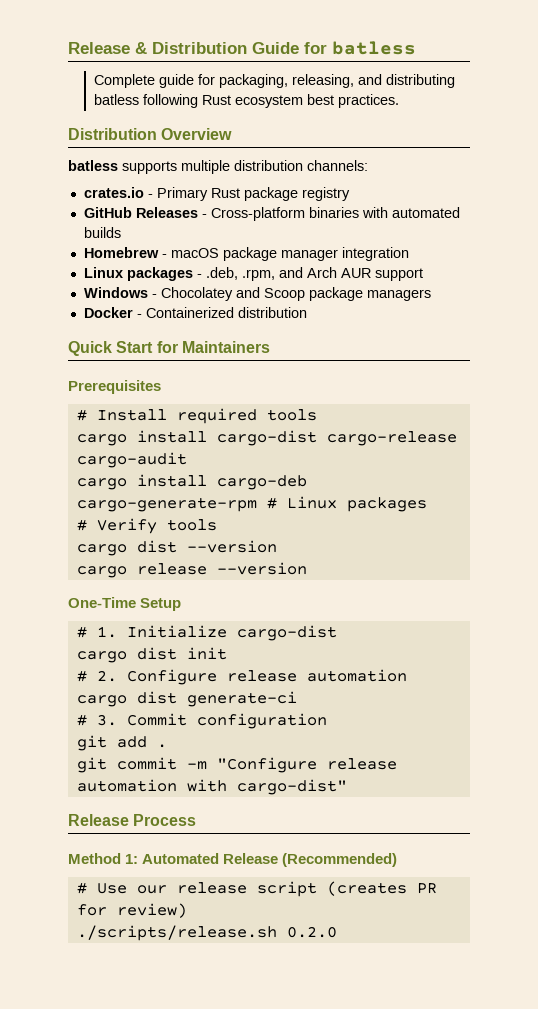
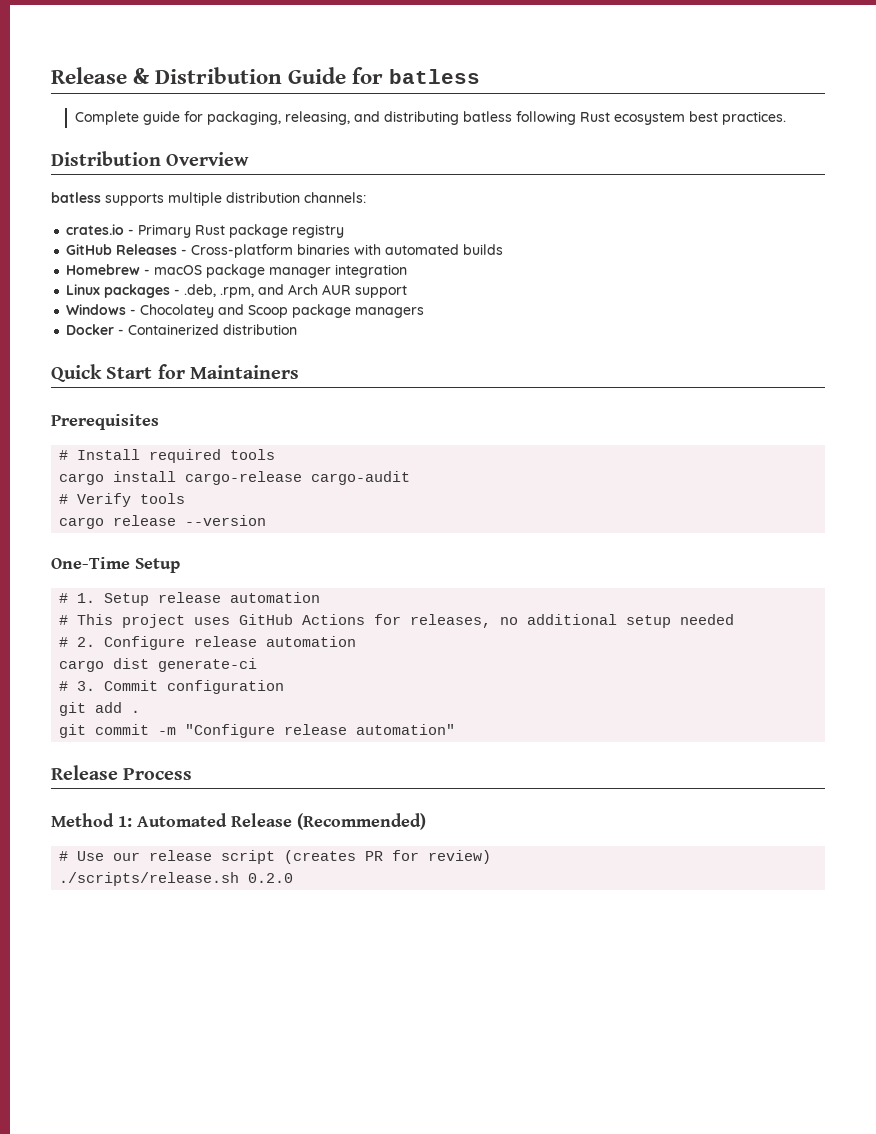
- cargo install cargo-dist cargo-release cargo-audit
+ cargo install cargo-release cargo-audit
- cargo install cargo-deb cargo-generate-rpm # Linux packages
- cargo dist --version
- # 1. Initialize cargo-dist
- cargo dist init
+ # 1. Setup release automation
+ # This project uses GitHub Actions for releases, no additional setup needed
- git commit -m "Configure release automation with cargo-dist"
+ git commit -m "Configure release automation"

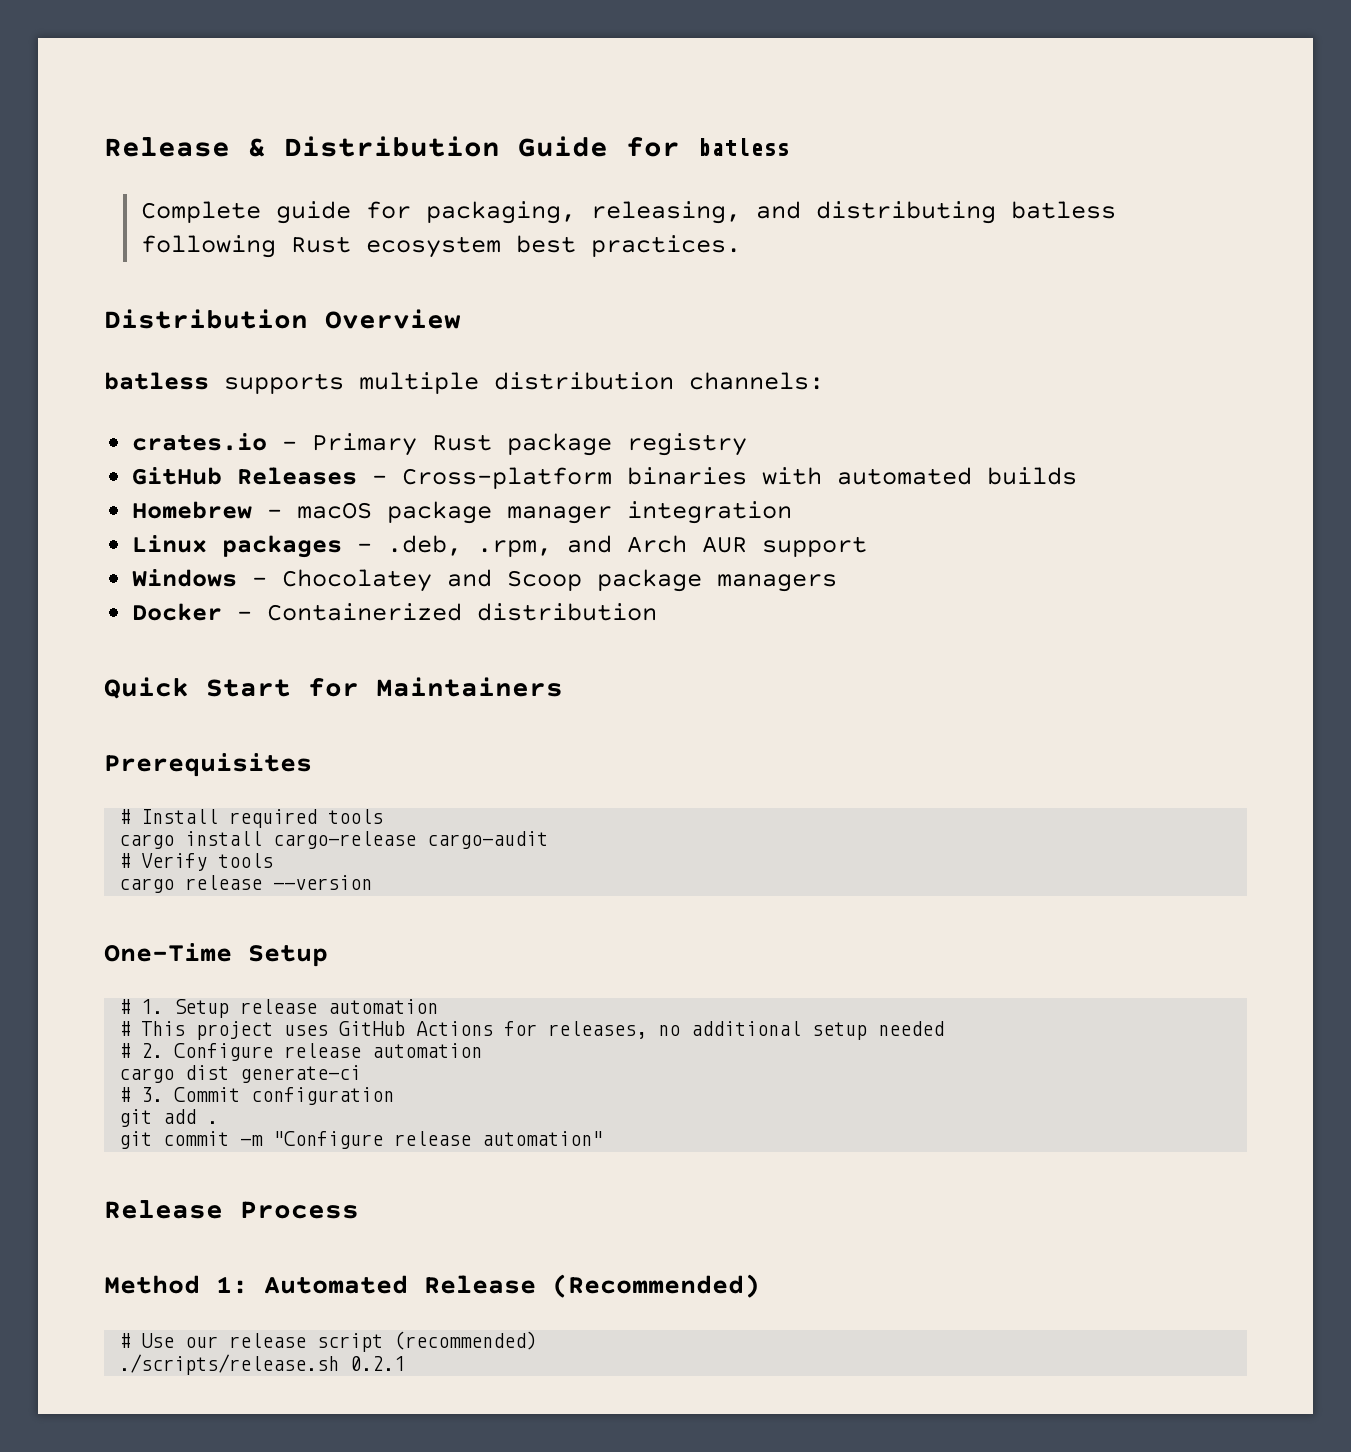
- # Use our release script (creates PR for review)
+ # Use our release script (recommended)
- ./scripts/release.sh 0.2.0
+ ./scripts/release.sh 0.2.1

